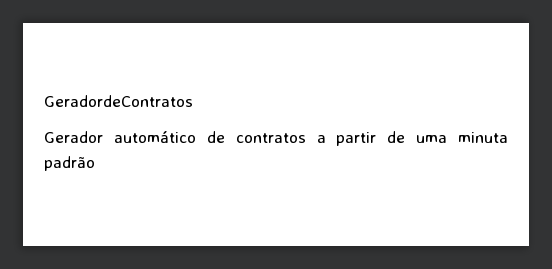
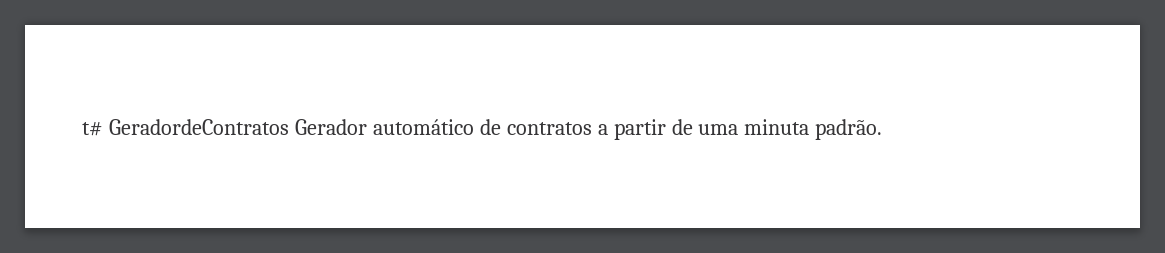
- GeradordeContratos
- Gerador automático de contratos a partir de uma minuta padrão
+ t# GeradordeContratos Gerador automático de contratos a partir de uma minuta padrão.

